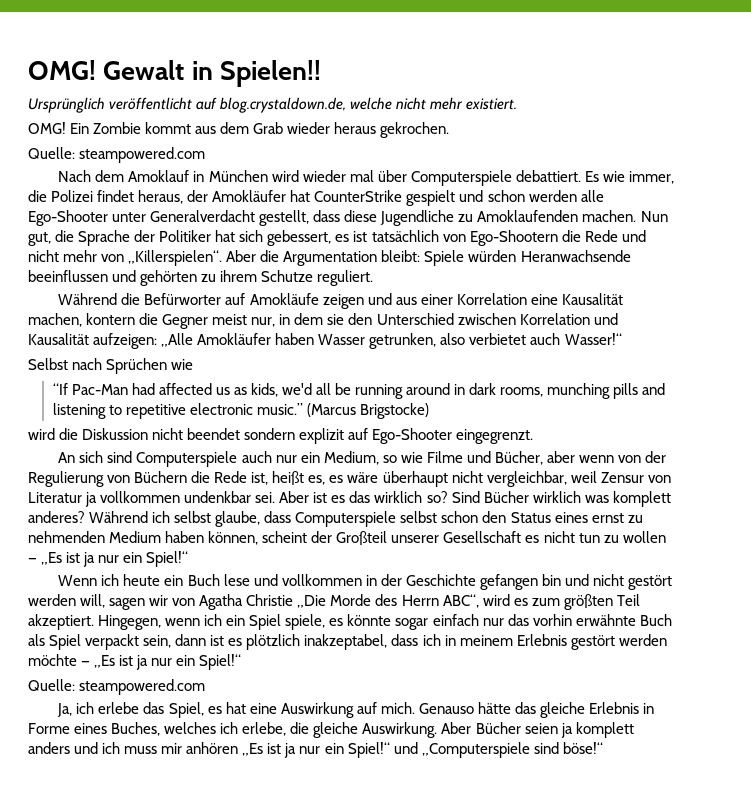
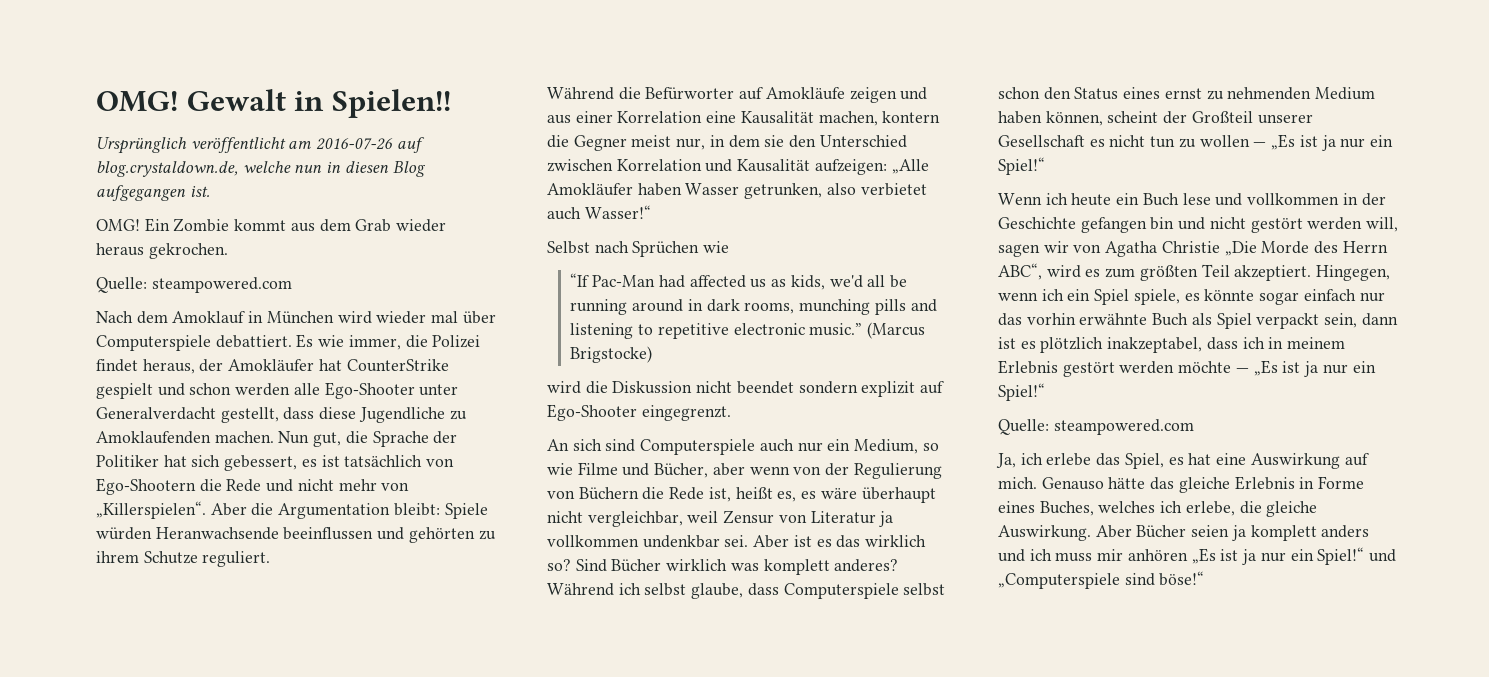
- Ursprünglich veröffentlicht auf blog.crystaldown.de, welche nicht mehr existiert.
+ Ursprünglich veröffentlicht am 2016-07-26 auf blog.crystaldown.de, welche nun in diesen Blog aufgegangen ist.

